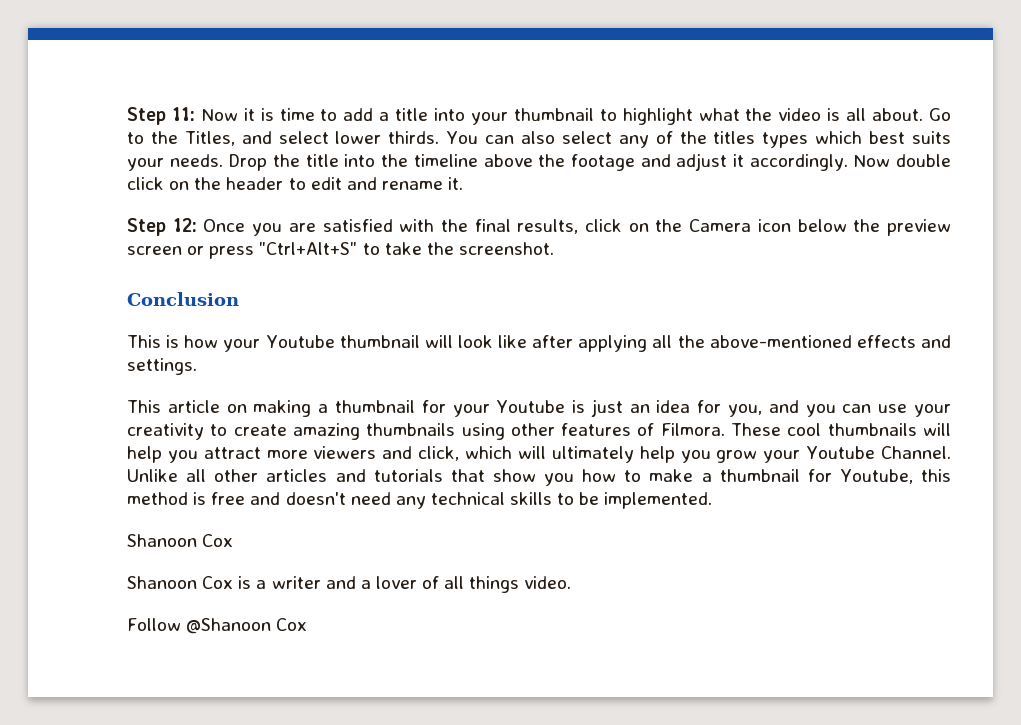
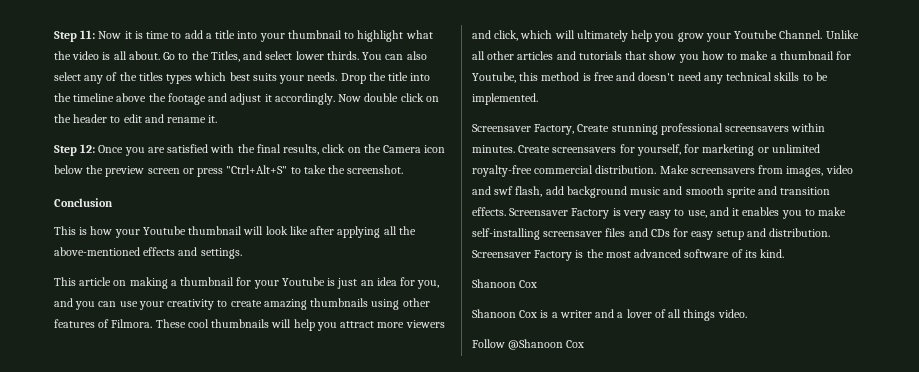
+ Screensaver Factory, Create stunning professional screensavers within minutes. Create screensavers for yourself, for marketing or unlimited royalty-free commercial distribution. Make screensavers from images, video and swf flash, add background music and smooth sprite and transition effects. Screensaver Factory is very easy to use, and it enables you to make self-installing screensaver files and CDs for easy setup and distribution. Screensaver Factory is the most advanced software of its kind.

